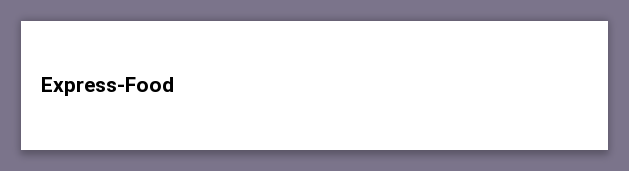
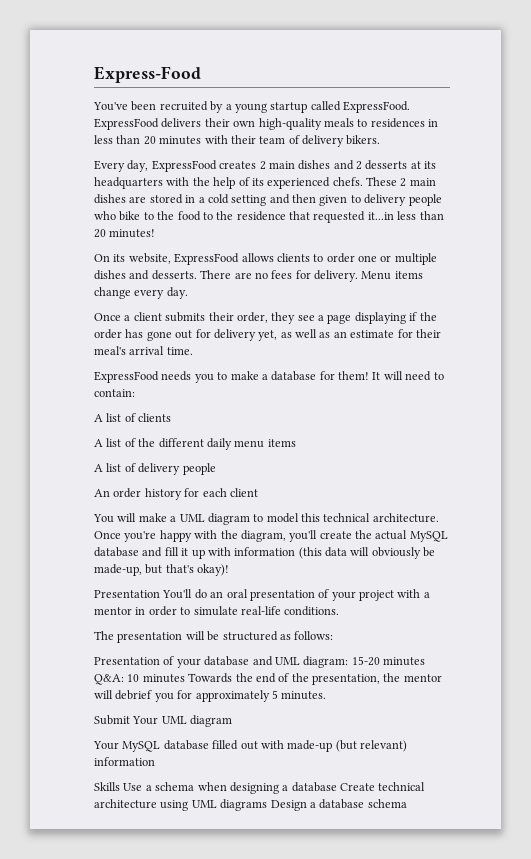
+ You've been recruited by a young startup called ExpressFood. ExpressFood delivers their own high-quality meals to residences in less than 20 minutes with their team of delivery bikers.
+ Every day, ExpressFood creates 2 main dishes and 2 desserts at its headquarters with the help of its experienced chefs. These 2 main dishes are stored in a cold setting and then given to delivery people who bike to the food to the residence that requested it...in less than 20 minutes!
+ On its website, ExpressFood allows clients to order one or multiple dishes and desserts. There are no fees for delivery. Menu items change every day.
+ Once a client submits their order, they see a page displaying if the order has gone out for delivery yet, as well as an estimate for their meal's arrival time.
+ ExpressFood needs you to make a database for them! It will need to contain:
+ A list of clients
+ A list of the different daily menu items
+ A list of delivery people
+ An order history for each client
+ You will make a UML diagram to model this technical architecture. Once you're happy with the diagram, you'll create the actual MySQL database and fill it up with information (this data will obviously be made-up, but that's okay)!
+ Presentation You'll do an oral presentation of your project with a mentor in order to simulate real-life conditions.
+ The presentation will be structured as follows:
+ Presentation of your database and UML diagram: 15-20 minutes Q&A: 10 minutes Towards the end of the presentation, the mentor will debrief you for approximately 5 minutes.
+ Submit Your UML diagram
+ Your MySQL database filled out with made-up (but relevant) information
+ Skills Use a schema when designing a database Create technical architecture using UML diagrams Design a database schema

